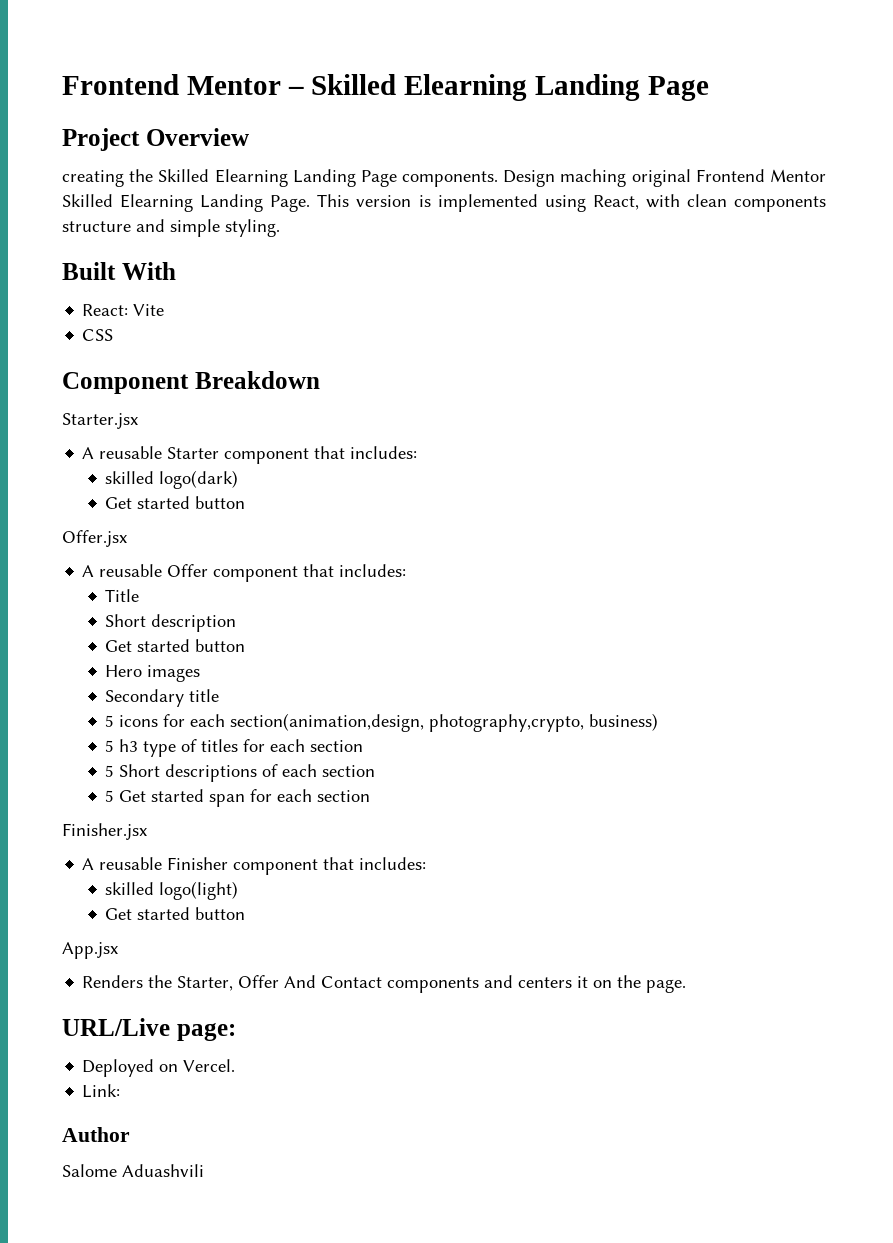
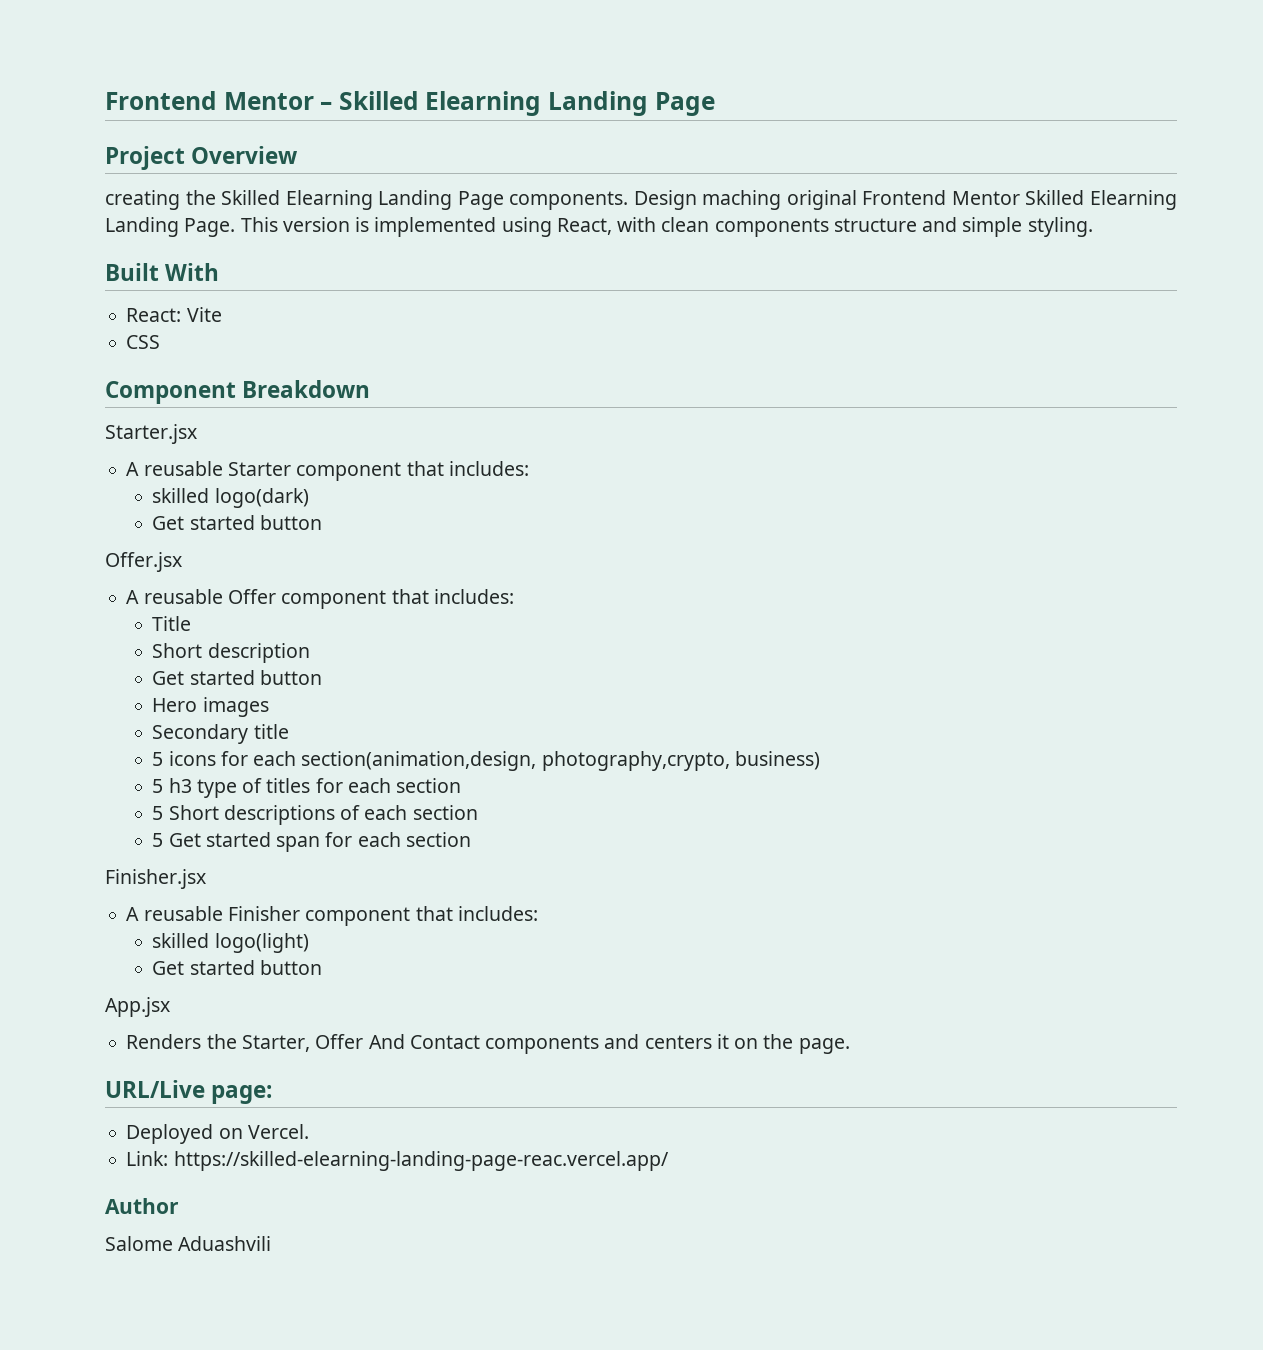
- Link:
+ Link: https://skilled-elearning-landing-page-reac.vercel.app/

